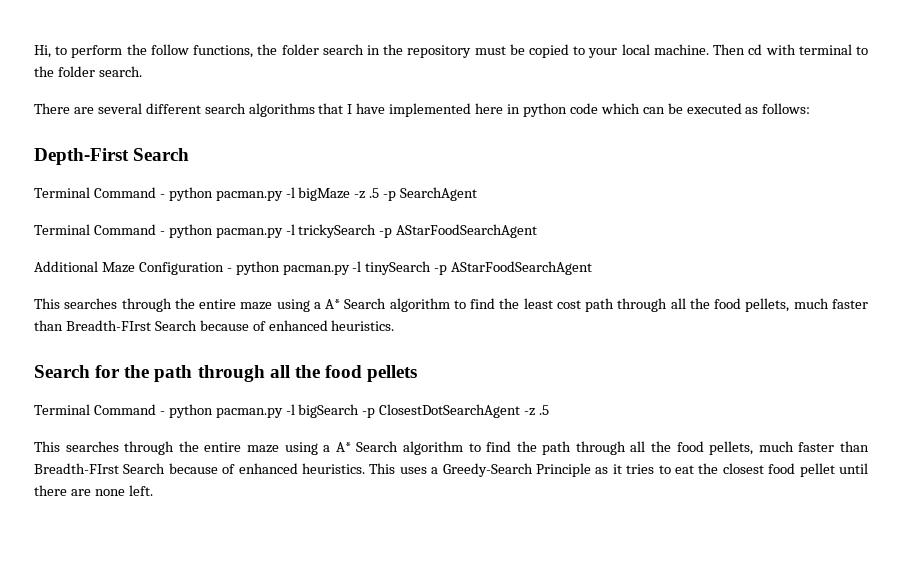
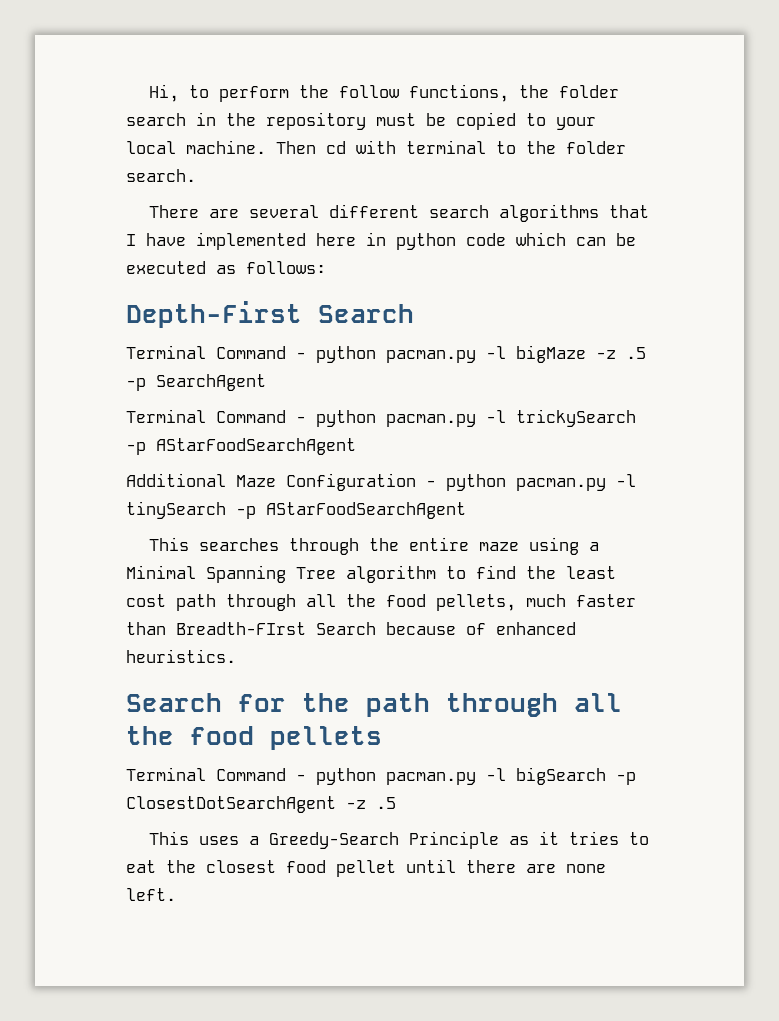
- This searches through the entire maze using a A* Search algorithm to find the least cost path through all the food pellets, much faster than Breadth-FIrst Search because of enhanced heuristics.
+ This searches through the entire maze using a Minimal Spanning Tree algorithm to find the least cost path through all the food pellets, much faster than Breadth-FIrst Search because of enhanced heuristics.
- This searches through the entire maze using a A* Search algorithm to find the path through all the food pellets, much faster than Breadth-FIrst Search because of enhanced heuristics. This uses a Greedy-Search Principle as it tries to eat the closest food pellet until there are none left.
+ This uses a Greedy-Search Principle as it tries to eat the closest food pellet until there are none left.

